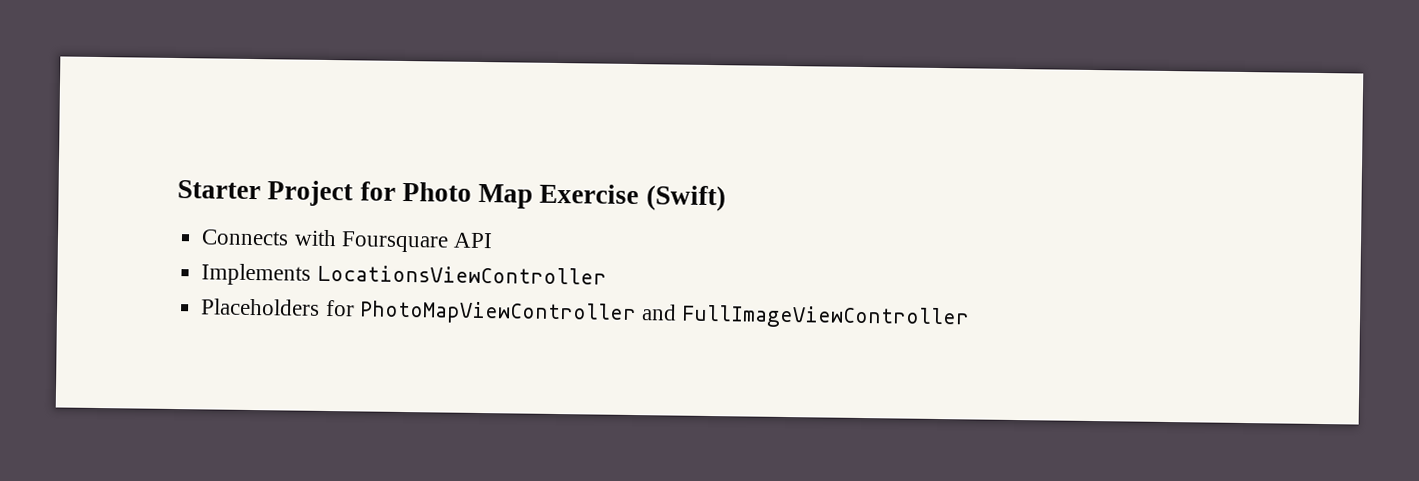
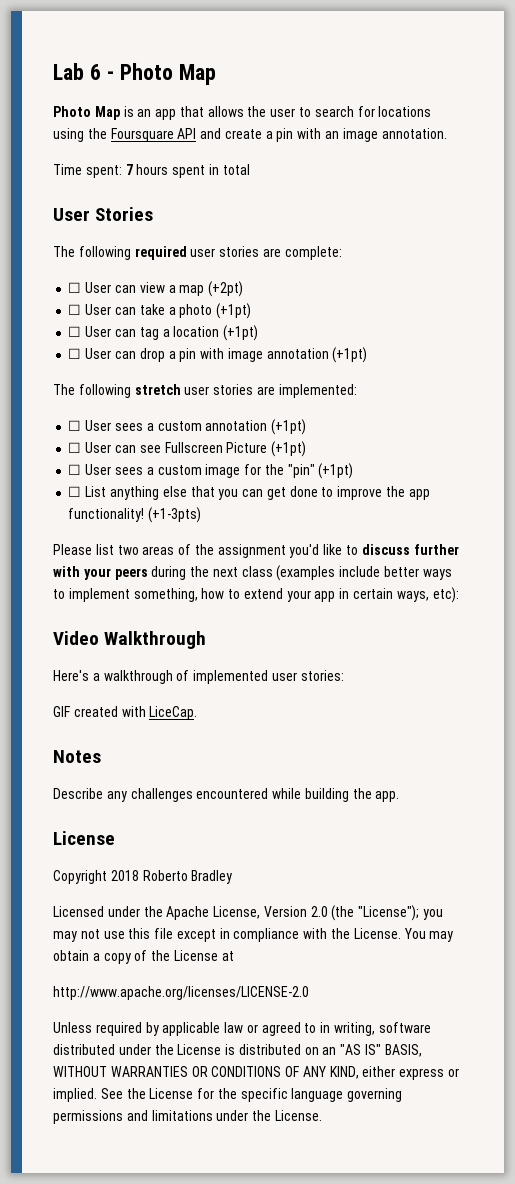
- Starter Project for Photo Map Exercise (Swift)
- Connects with Foursquare API
- Implements LocationsViewController
- Placeholders for PhotoMapViewController and FullImageViewController
+ Lab 6 - Photo Map
+ Photo Map is an app that allows the user to search for locations using the Foursquare API and create a pin with an image annotation.
+ Time spent: 7 hours spent in total
+ User Stories
+ The following required user stories are complete:
+ ☐ User can view a map (+2pt)
+ ☐ User can take a photo (+1pt)
+ ☐ User can tag a location (+1pt)
+ ☐ User can drop a pin with image annotation (+1pt)
+ The following stretch user stories are implemented:
+ ☐ User sees a custom annotation (+1pt)
+ ☐ User can see Fullscreen Picture (+1pt)
+ ☐ User sees a custom image for the "pin" (+1pt)
+ ☐ List anything else that you can get done to improve the app functionality! (+1-3pts)
+ Please list two areas of the assignment you'd like to discuss further with your peers during the next class (examples include better ways to implement something, how to extend your app in certain ways, etc):
+ Video Walkthrough
+ Here's a walkthrough of implemented user stories:
+ GIF created with LiceCap.
+ Notes
+ Describe any challenges encountered while building the app.
+ License
+ Copyright 2018 Roberto Bradley
+ Licensed under the Apache License, Version 2.0 (the "License"); you may not use this file except in compliance with the License. You may obtain a copy of the License at
+ http://www.apache.org/licenses/LICENSE-2.0
+ Unless required by applicable law or agreed to in writing, software distributed under the License is distributed on an "AS IS" BASIS, WITHOUT WARRANTIES OR CONDITIONS OF ANY KIND, either express or implied. See the License for the specific language governing permissions and limitations under the License.

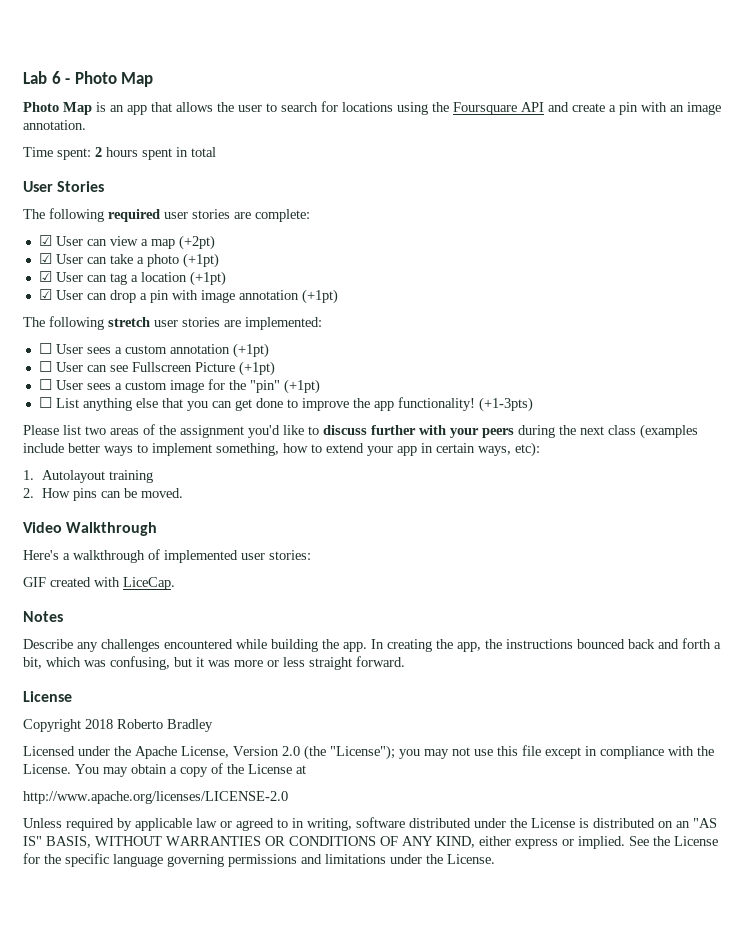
- Time spent: 7 hours spent in total
+ Time spent: 2 hours spent in total
- ☐ User can view a map (+2pt)
+ ☑ User can view a map (+2pt)
- ☐ User can take a photo (+1pt)
+ ☑ User can take a photo (+1pt)
- ☐ User can tag a location (+1pt)
+ ☑ User can tag a location (+1pt)
- ☐ User can drop a pin with image annotation (+1pt)
+ ☑ User can drop a pin with image annotation (+1pt)
+ 1. Autolayout training
+ 2. How pins can be moved.
+ In creating the app, the instructions bounced back and forth a bit, which was confusing, but it was more or less straight forward.

